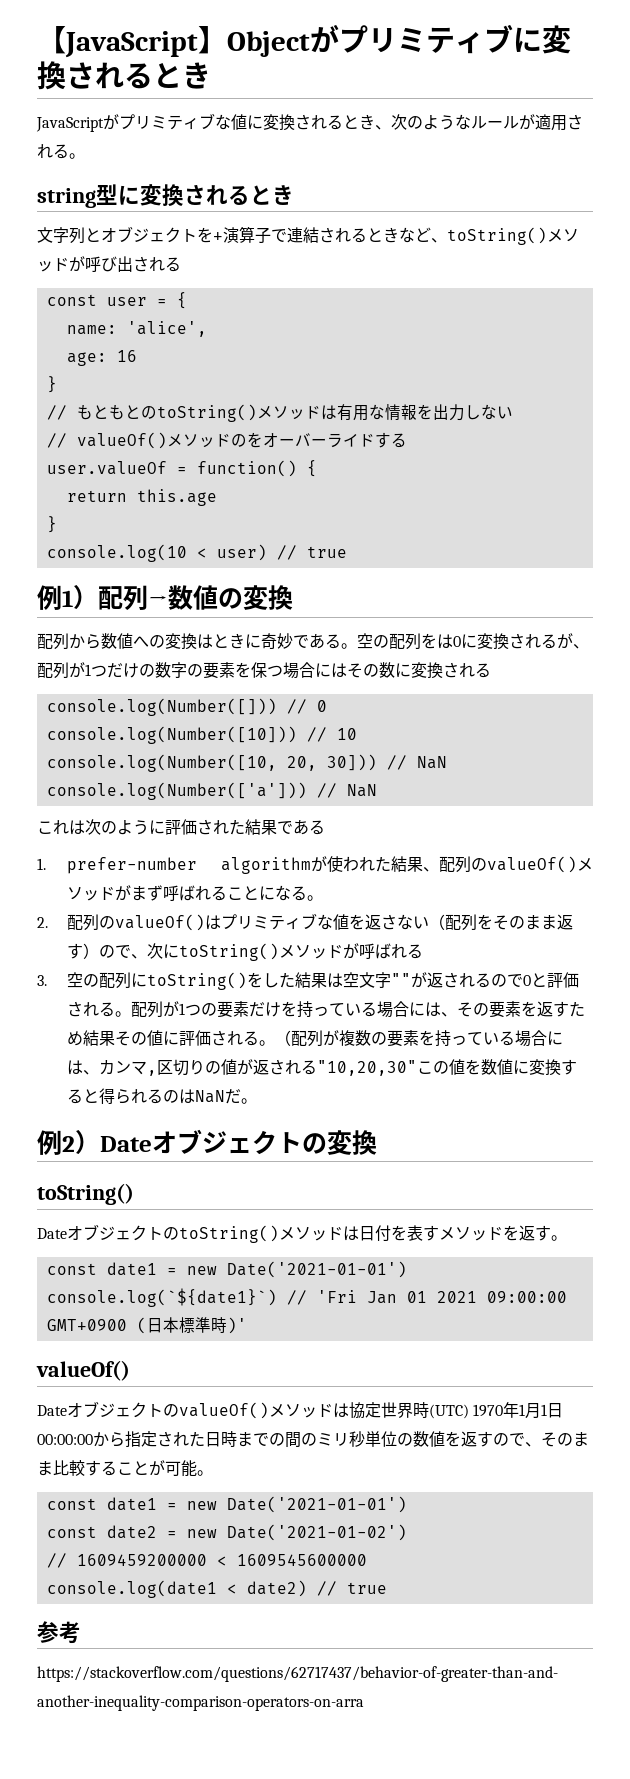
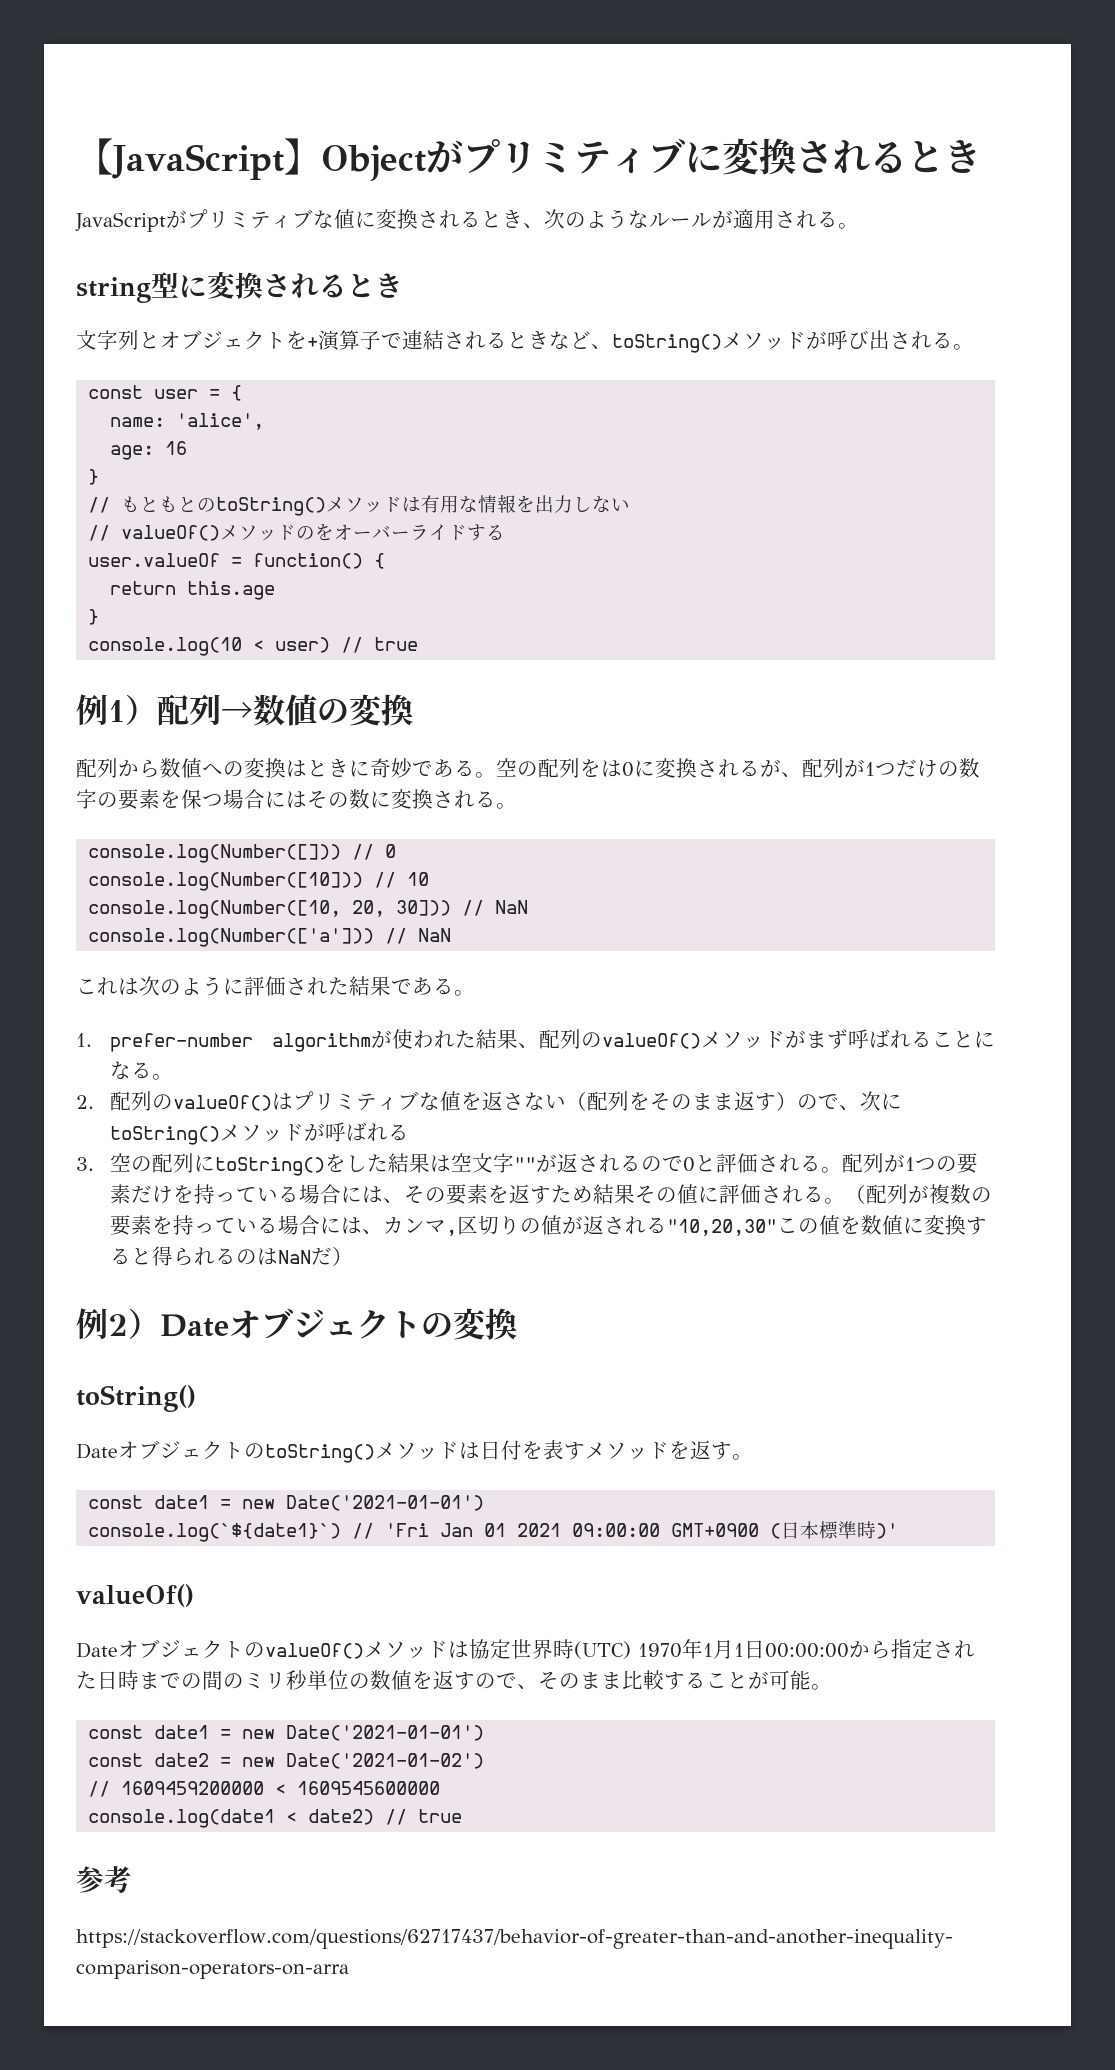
- 文字列とオブジェクトを+演算子で連結されるときなど、toString()メソッドが呼び出される
+ 文字列とオブジェクトを+演算子で連結されるときなど、toString()メソッドが呼び出される。
- 空の配列をは0に変換されるが、配列が1つだけの数字の要素を保つ場合にはその数に変換される
+ 空の配列をは0に変換されるが、配列が1つだけの数字の要素を保つ場合にはその数に変換される。
- これは次のように評価された結果である
+ これは次のように評価された結果である。
- （配列が複数の要素を持っている場合には、カンマ,区切りの値が返される"10,20,30"この値を数値に変換すると得られるのはNaNだ。
+ （配列が複数の要素を持っている場合には、カンマ,区切りの値が返される"10,20,30"この値を数値に変換すると得られるのはNaNだ）

